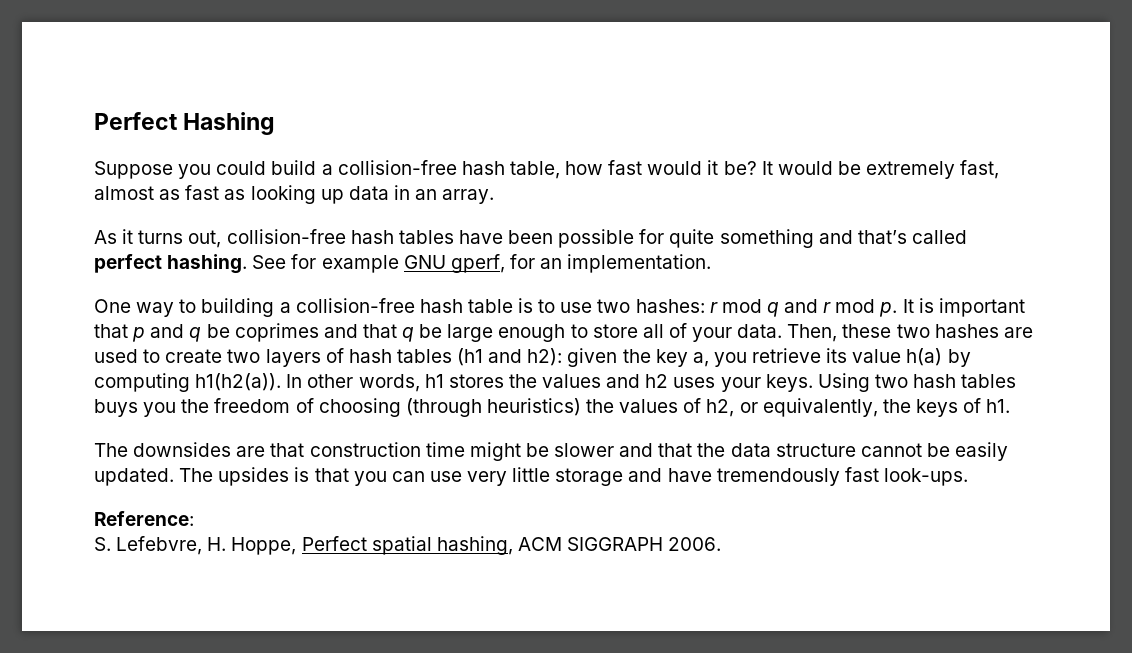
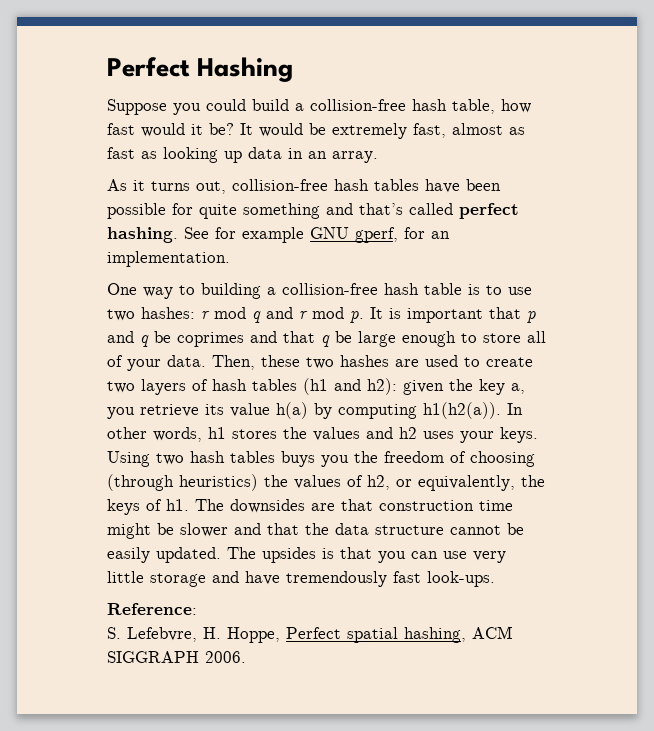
- Using two hash tables buys you the freedom of choosing (through heuristics) the values of h2, or equivalently, the keys of h1.
- The downsides are that construction time might be slower and that the data structure cannot be easily updated.
+ Using two hash tables buys you the freedom of choosing (through heuristics) the values of h2, or equivalently, the keys of h1. The downsides are that construction time might be slower and that the data structure cannot be easily updated.

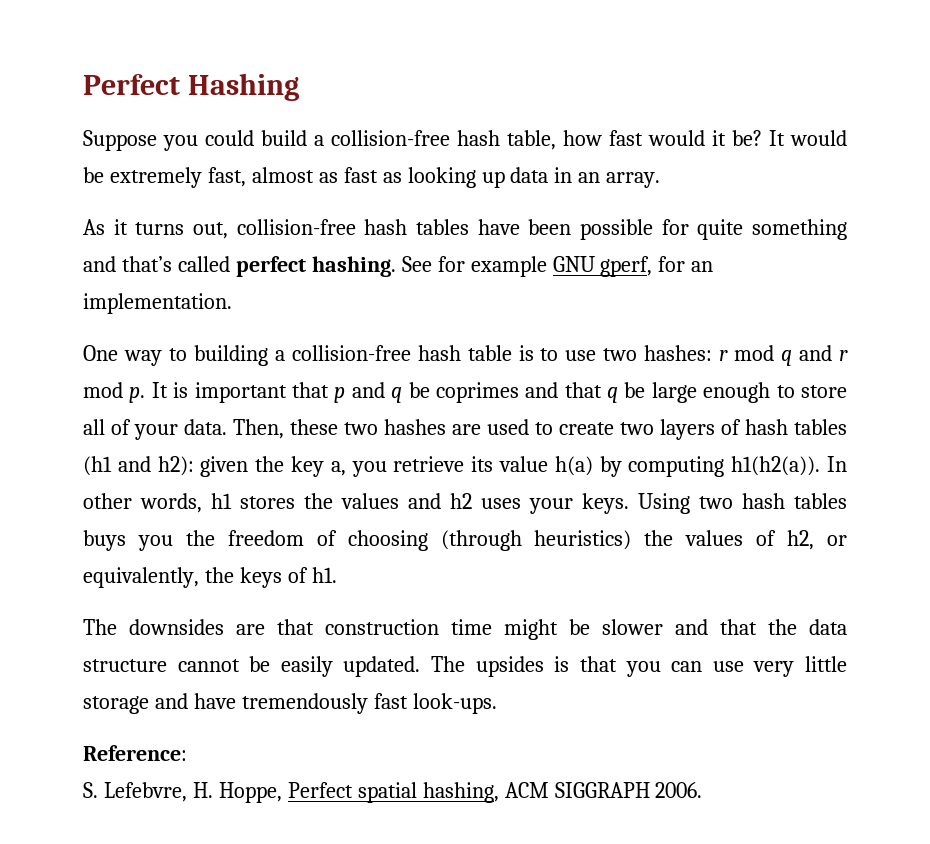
- Using two hash tables buys you the freedom of choosing (through heuristics) the values of h2, or equivalently, the keys of h1. The downsides are that construction time might be slower and that the data structure cannot be easily updated.
+ Using two hash tables buys you the freedom of choosing (through heuristics) the values of h2, or equivalently, the keys of h1.
+ The downsides are that construction time might be slower and that the data structure cannot be easily updated.

